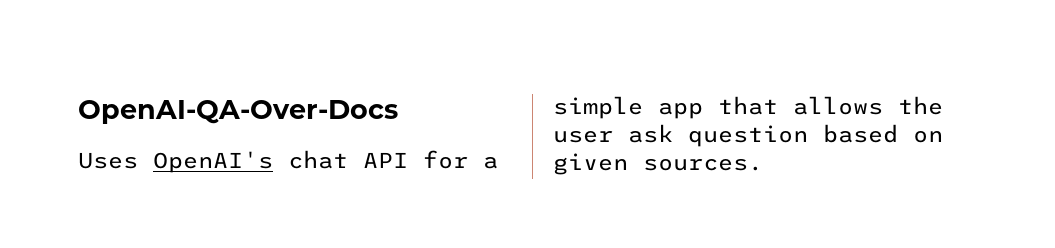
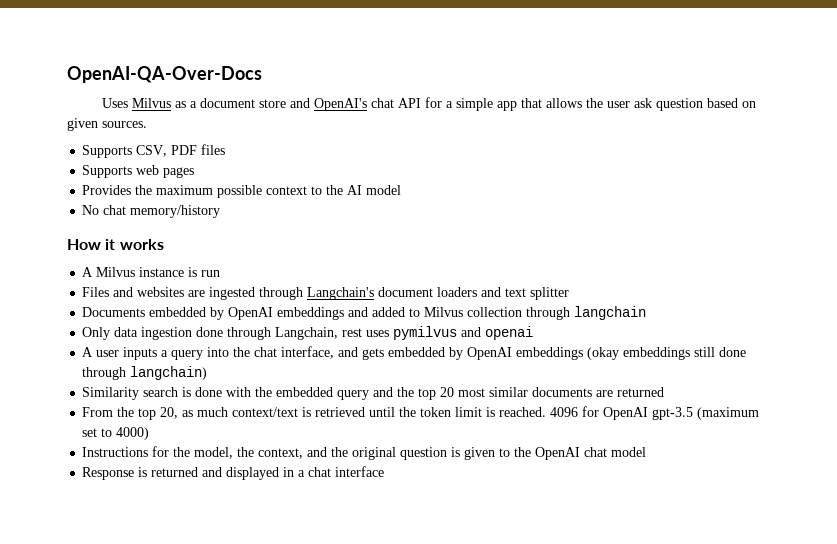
- Uses OpenAI's chat API for a simple app that allows the user ask question based on given sources.
+ Uses Milvus as a document store and OpenAI's chat API for a simple app that allows the user ask question based on given sources.
+ Supports CSV, PDF files
+ Supports web pages
+ Provides the maximum possible context to the AI model
+ No chat memory/history
+ How it works
+ A Milvus instance is run
+ Files and websites are ingested through Langchain's document loaders and text splitter
+ Documents embedded by OpenAI embeddings and added to Milvus collection through langchain
+ Only data ingestion done through Langchain, rest uses pymilvus and openai
+ A user inputs a query into the chat interface, and gets embedded by OpenAI embeddings (okay embeddings still done through langchain)
+ Similarity search is done with the embedded query and the top 20 most similar documents are returned
+ From the top 20, as much context/text is retrieved until the token limit is reached. 4096 for OpenAI gpt-3.5 (maximum set to 4000)
+ Instructions for the model, the context, and the original question is given to the OpenAI chat model
+ Response is returned and displayed in a chat interface

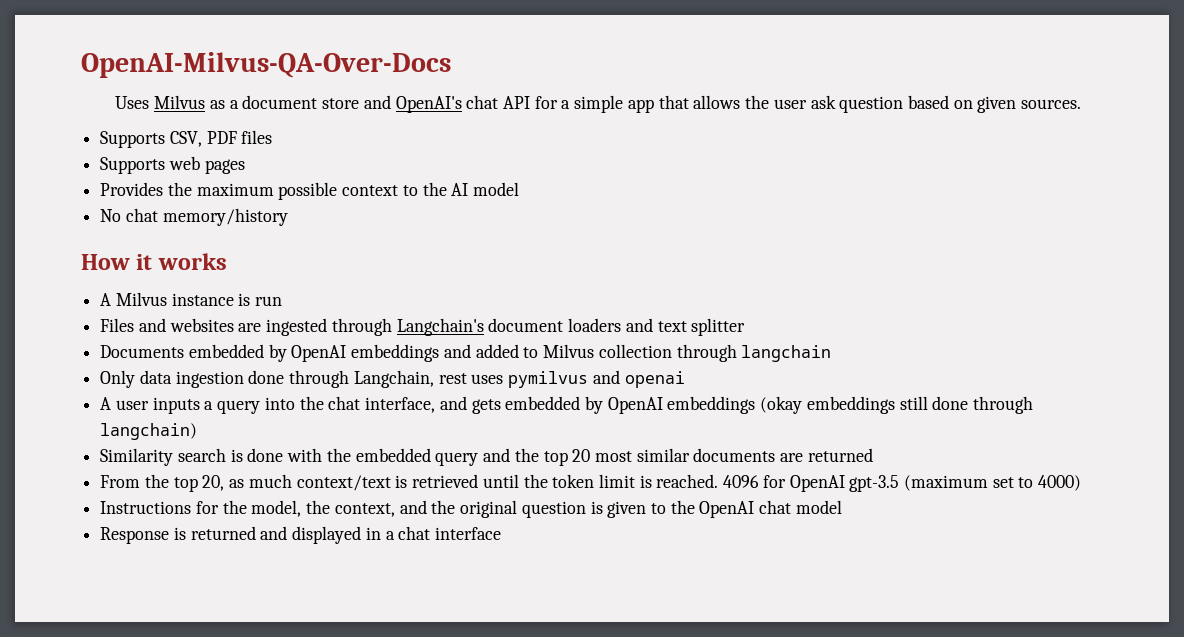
- OpenAI-QA-Over-Docs
+ OpenAI-Milvus-QA-Over-Docs

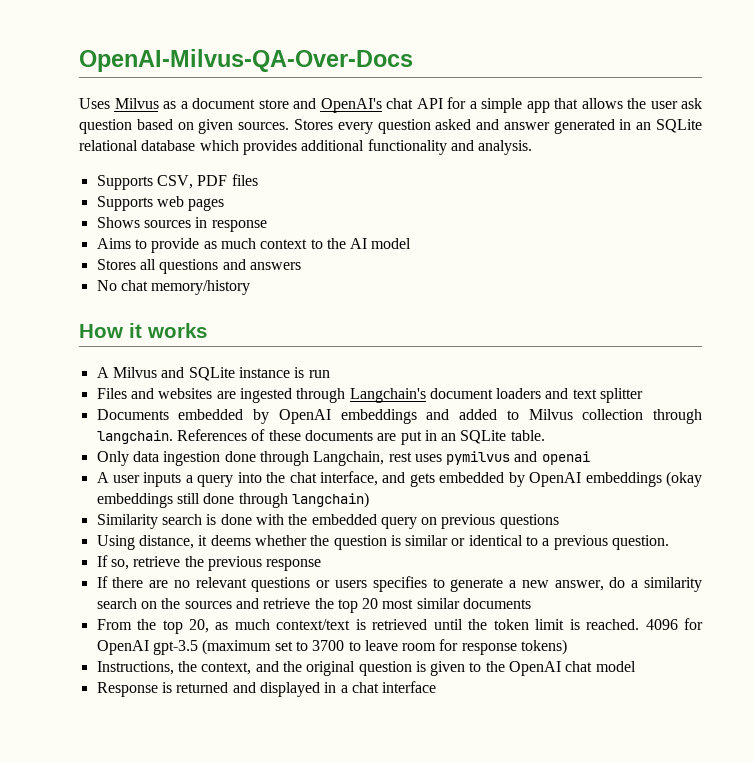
+ Stores every question asked and answer generated in an SQLite relational database which provides additional functionality and analysis.
- Provides the maximum possible context to the AI model
+ Shows sources in response
+ Aims to provide as much context to the AI model
+ Stores all questions and answers
- A Milvus instance is run
+ A Milvus and SQLite instance is run
- Documents embedded by OpenAI embeddings and added to Milvus collection through langchain
+ Documents embedded by OpenAI embeddings and added to Milvus collection through langchain. References of these documents are put in an SQLite table.
- Similarity search is done with the embedded query and the top 20 most similar documents are returned
+ Similarity search is done with the embedded query on previous questions
+ Using distance, it deems whether the question is similar or identical to a previous question.
+ If so, retrieve the previous response
+ If there are no relevant questions or users specifies to generate a new answer, do a similarity search on the sources and retrieve the top 20 most similar documents
- 4096 for OpenAI gpt-3.5 (maximum set to 4000)
- Instructions for the model, the context, and the original question is given to the OpenAI chat model
+ 4096 for OpenAI gpt-3.5 (maximum set to 3700 to leave room for response tokens)
+ Instructions, the context, and the original question is given to the OpenAI chat model

